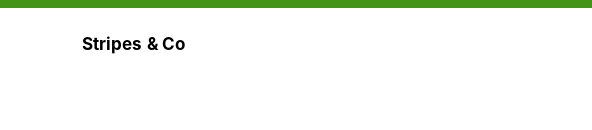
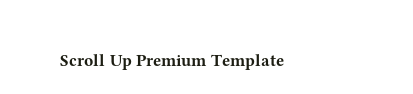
- Stripes & Co
+ Scroll Up Premium Template

